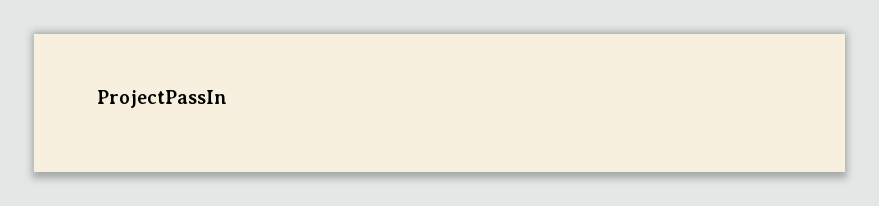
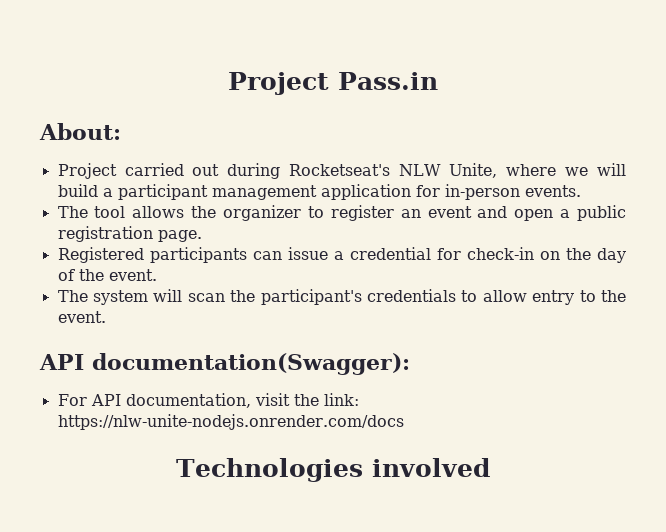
- ProjectPassIn
+ Project Pass.in
+ About:
+ Project carried out during Rocketseat's NLW Unite, where we will build a participant management application for in-person events.
+ The tool allows the organizer to register an event and open a public registration page.
+ Registered participants can issue a credential for check-in on the day of the event.
+ The system will scan the participant's credentials to allow entry to the event.
+ API documentation(Swagger):
+ For API documentation, visit the link: https://nlw-unite-nodejs.onrender.com/docs
+ Technologies involved

